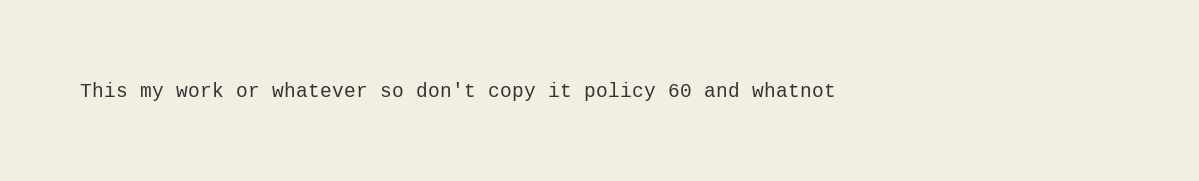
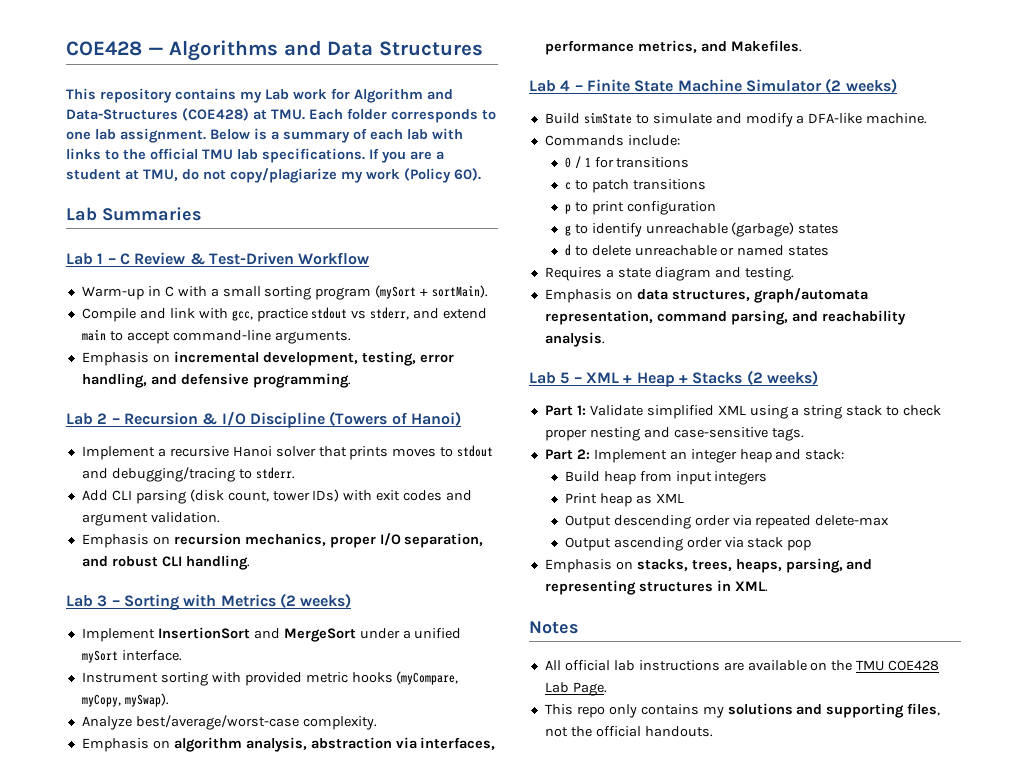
- This my work or whatever so don't copy it policy 60 and whatnot
+ COE428 — Algorithms and Data Structures
+ This repository contains my Lab work for Algorithm and Data-Structures (COE428) at TMU. Each folder corresponds to one lab assignment. Below is a summary of each lab with links to the official TMU lab specifications. If you are a student at TMU, do not copy/plagiarize my work (Policy 60).
+ Lab Summaries
+ Lab 1 – C Review & Test-Driven Workflow
+ Warm-up in C with a small sorting program (mySort + sortMain).
+ Compile and link with gcc, practice stdout vs stderr, and extend main to accept command-line arguments.
+ Emphasis on incremental development, testing, error handling, and defensive programming.
+ Lab 2 – Recursion & I/O Discipline (Towers of Hanoi)
+ Implement a recursive Hanoi solver that prints moves to stdout and debugging/tracing to stderr.
+ Add CLI parsing (disk count, tower IDs) with exit codes and argument validation.
+ Emphasis on recursion mechanics, proper I/O separation, and robust CLI handling.
+ Lab 3 – Sorting with Metrics (2 weeks)
+ Implement InsertionSort and MergeSort under a unified mySort interface.
+ Instrument sorting with provided metric hooks (myCompare, myCopy, mySwap).
+ Analyze best/average/worst-case complexity.
+ Emphasis on algorithm analysis, abstraction via interfaces, performance metrics, and Makefiles.
+ Lab 4 – Finite State Machine Simulator (2 weeks)
+ Build simState to simulate and modify a DFA-like machine.
+ Commands include:
+ 0 / 1 for transitions
+ c to patch transitions
+ p to print configuration
+ g to identify unreachable (garbage) states
+ d to delete unreachable or named states
+ Requires a state diagram and testing.
+ Emphasis on data structures, graph/automata representation, command parsing, and reachability analysis.
+ Lab 5 – XML + Heap + Stacks (2 weeks)
+ Part 1: Validate simplified XML using a string stack to check proper nesting and case-sensitive tags.
+ Part 2: Implement an integer heap and stack:
+ Build heap from input integers
+ Print heap as XML
+ Output descending order via repeated delete-max
+ Output ascending order via stack pop
+ Emphasis on stacks, trees, heaps, parsing, and representing structures in XML.
+ Notes
+ All official lab instructions are available on the TMU COE428 Lab Page.
+ This repo only contains my solutions and supporting files, not the official handouts.

